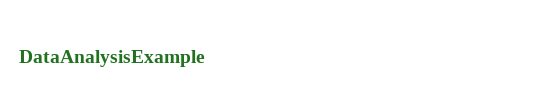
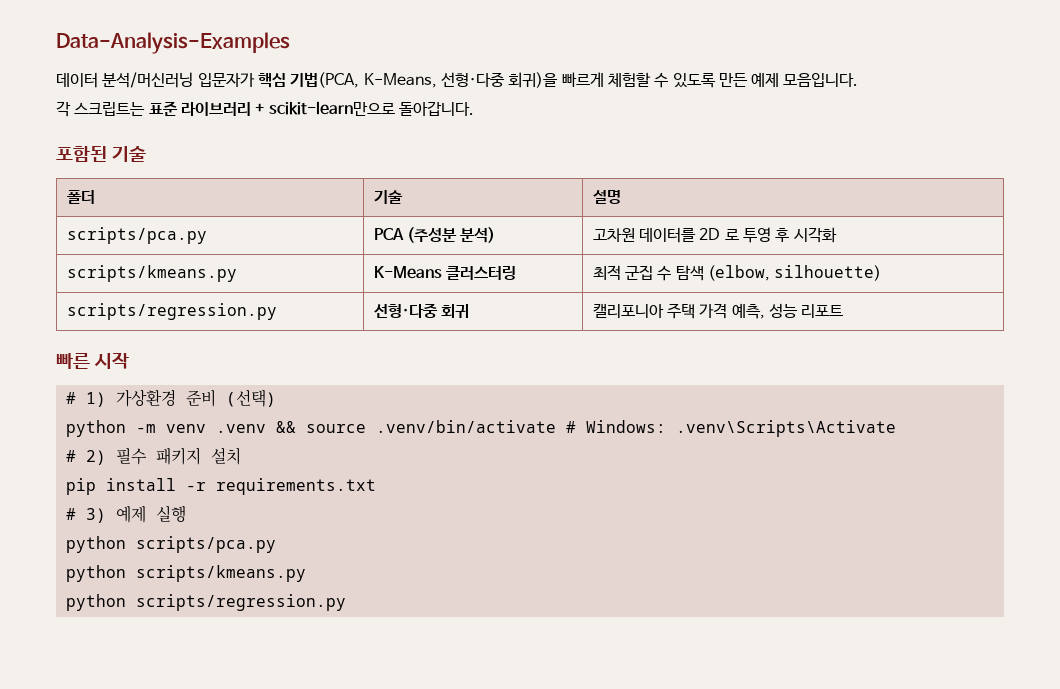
- DataAnalysisExample
+ Data-Analysis-Examples
+ 데이터 분석/머신러닝 입문자가 핵심 기법(PCA, K-Means, 선형·다중 회귀)을 빠르게 체험할 수 있도록 만든 예제 모음입니다.
+ 각 스크립트는 표준 라이브러리 + scikit-learn만으로 돌아갑니다.
+ 포함된 기술
+ 폴더 | 기술 | 설명
+ scripts/pca.py | PCA (주성분 분석) | 고차원 데이터를 2D 로 투영 후 시각화
+ scripts/kmeans.py | K-Means 클러스터링 | 최적 군집 수 탐색 (elbow, silhouette)
+ scripts/regression.py | 선형·다중 회귀 | 캘리포니아 주택 가격 예측, 성능 리포트
+ 빠른 시작
+ # 1) 가상환경 준비 (선택)
+ python -m venv .venv && source .venv/bin/activate # Windows: .venv\Scripts\Activate
+ # 2) 필수 패키지 설치
+ pip install -r requirements.txt
+ # 3) 예제 실행
+ python scripts/pca.py
+ python scripts/kmeans.py
+ python scripts/regression.py

